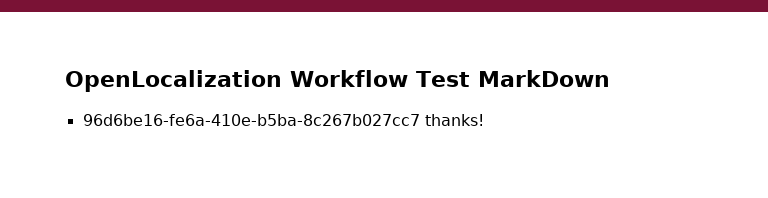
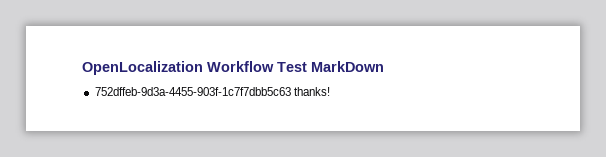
- 96d6be16-fe6a-410e-b5ba-8c267b027cc7 thanks!
+ 752dffeb-9d3a-4455-903f-1c7f7dbb5c63 thanks!

